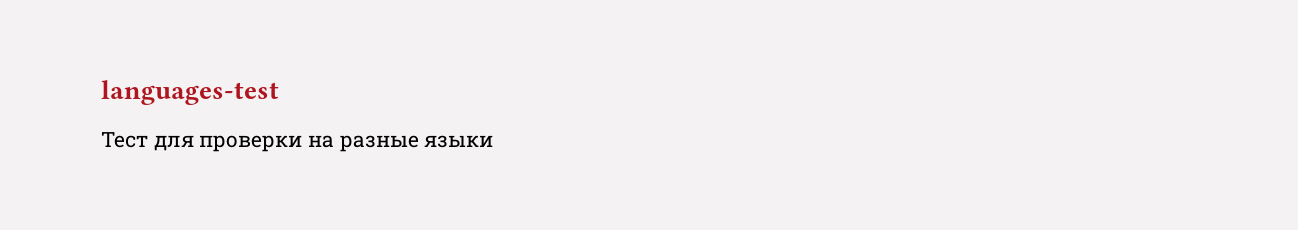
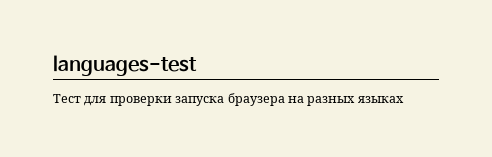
- Тест для проверки на разные языки
+ Тест для проверки запуска браузера на разных языках

